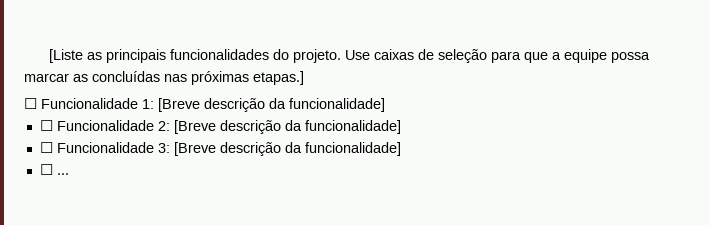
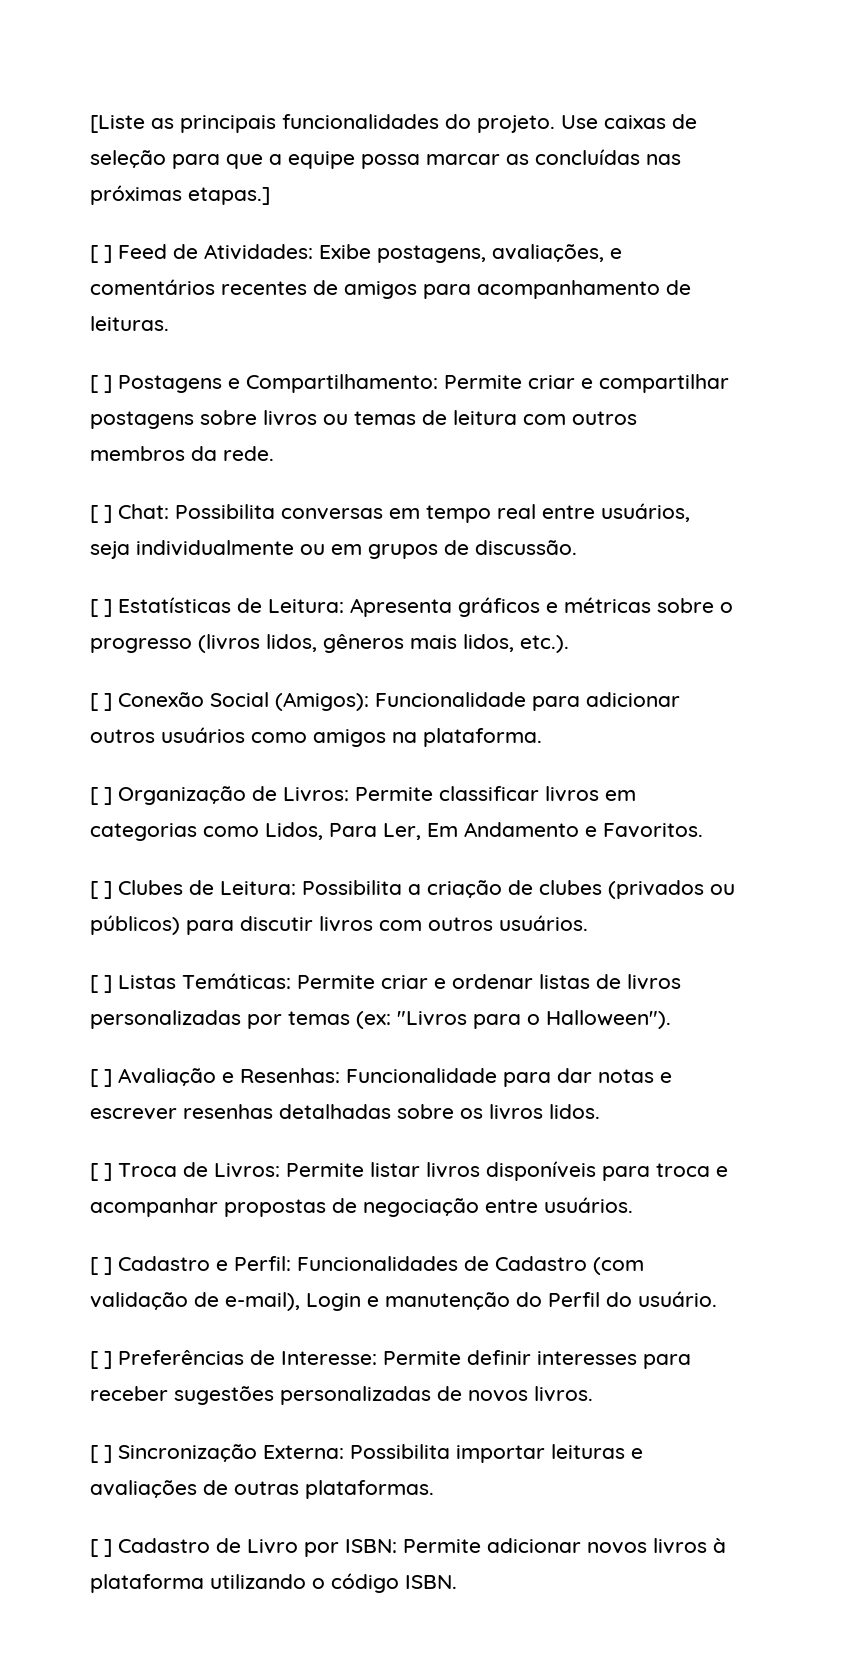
- ☐ Funcionalidade 1: [Breve descrição da funcionalidade]
- ☐ Funcionalidade 2: [Breve descrição da funcionalidade]
- ☐ Funcionalidade 3: [Breve descrição da funcionalidade]
- ☐ ...
+ [ ] Feed de Atividades: Exibe postagens, avaliações, e comentários recentes de amigos para acompanhamento de leituras.
+ [ ] Postagens e Compartilhamento: Permite criar e compartilhar postagens sobre livros ou temas de leitura com outros membros da rede.
+ [ ] Chat: Possibilita conversas em tempo real entre usuários, seja individualmente ou em grupos de discussão.
+ [ ] Estatísticas de Leitura: Apresenta gráficos e métricas sobre o progresso (livros lidos, gêneros mais lidos, etc.).
+ [ ] Conexão Social (Amigos): Funcionalidade para adicionar outros usuários como amigos na plataforma.
+ [ ] Organização de Livros: Permite classificar livros em categorias como Lidos, Para Ler, Em Andamento e Favoritos.
+ [ ] Clubes de Leitura: Possibilita a criação de clubes (privados ou públicos) para discutir livros com outros usuários.
+ [ ] Listas Temáticas: Permite criar e ordenar listas de livros personalizadas por temas (ex: "Livros para o Halloween").
+ [ ] Avaliação e Resenhas: Funcionalidade para dar notas e escrever resenhas detalhadas sobre os livros lidos.
+ [ ] Troca de Livros: Permite listar livros disponíveis para troca e acompanhar propostas de negociação entre usuários.
+ [ ] Cadastro e Perfil: Funcionalidades de Cadastro (com validação de e-mail), Login e manutenção do Perfil do usuário.
+ [ ] Preferências de Interesse: Permite definir interesses para receber sugestões personalizadas de novos livros.
+ [ ] Sincronização Externa: Possibilita importar leituras e avaliações de outras plataformas.
+ [ ] Cadastro de Livro por ISBN: Permite adicionar novos livros à plataforma utilizando o código ISBN.

